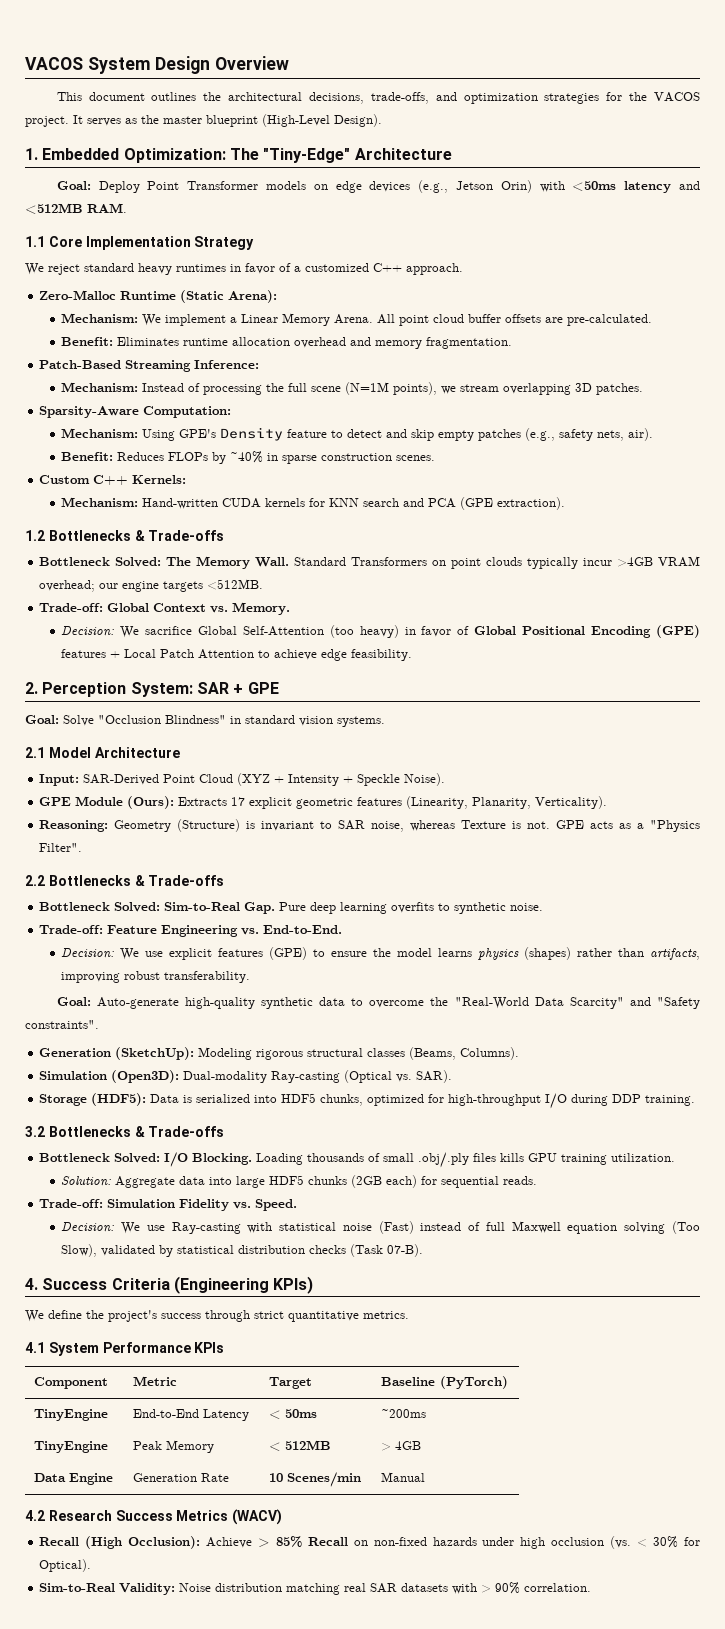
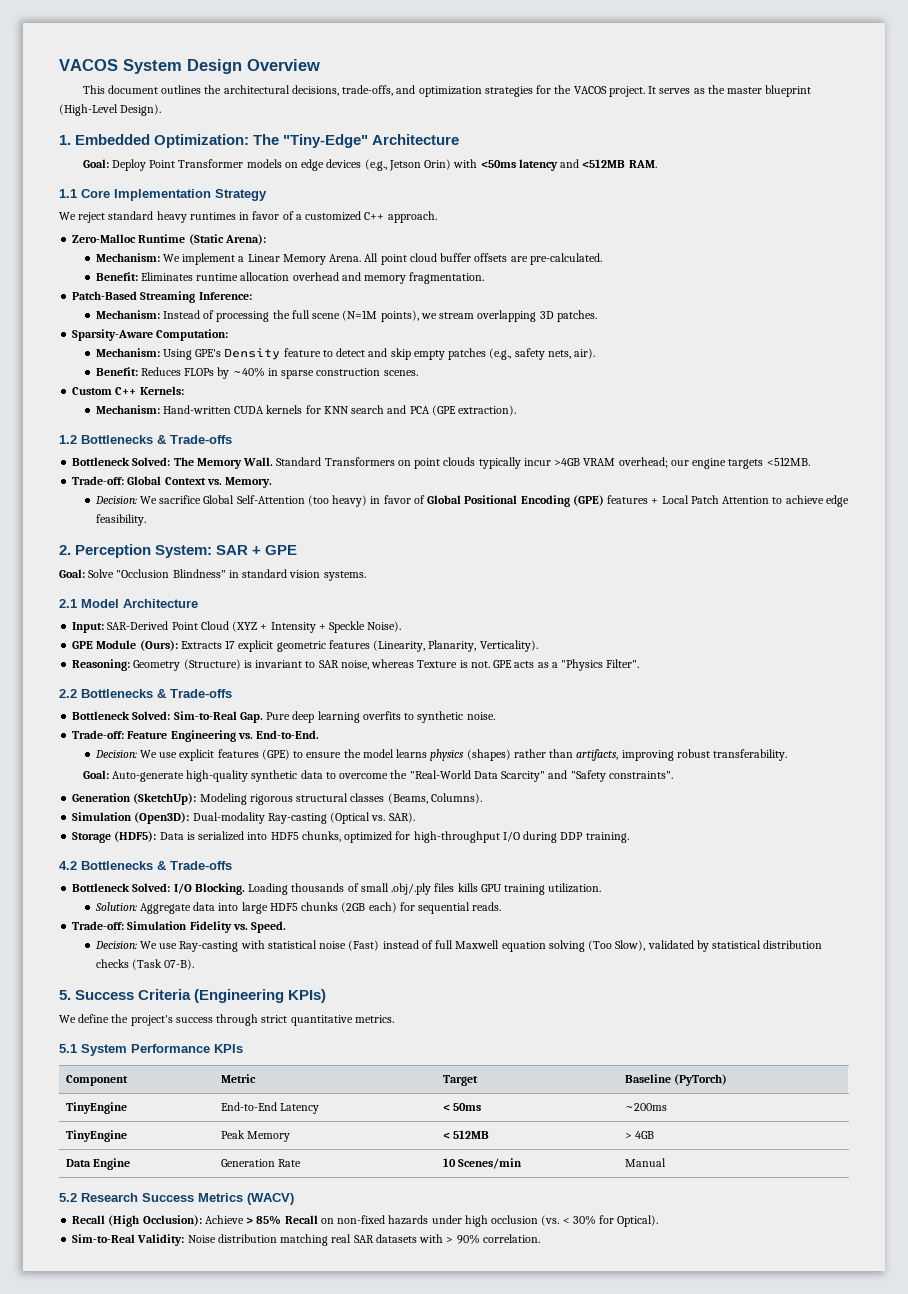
- 3.2 Bottlenecks & Trade-offs
+ 4.2 Bottlenecks & Trade-offs
- 4. Success Criteria (Engineering KPIs)
+ 5. Success Criteria (Engineering KPIs)
- 4.1 System Performance KPIs
+ 5.1 System Performance KPIs
- 4.2 Research Success Metrics (WACV)
+ 5.2 Research Success Metrics (WACV)

